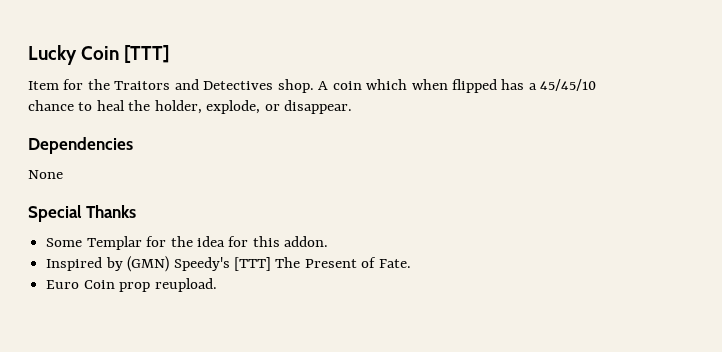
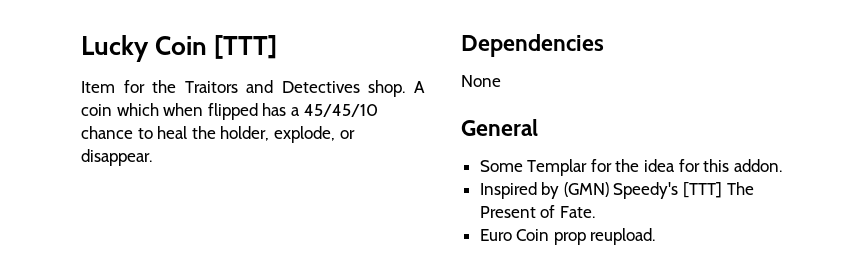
- Special Thanks
+ General

